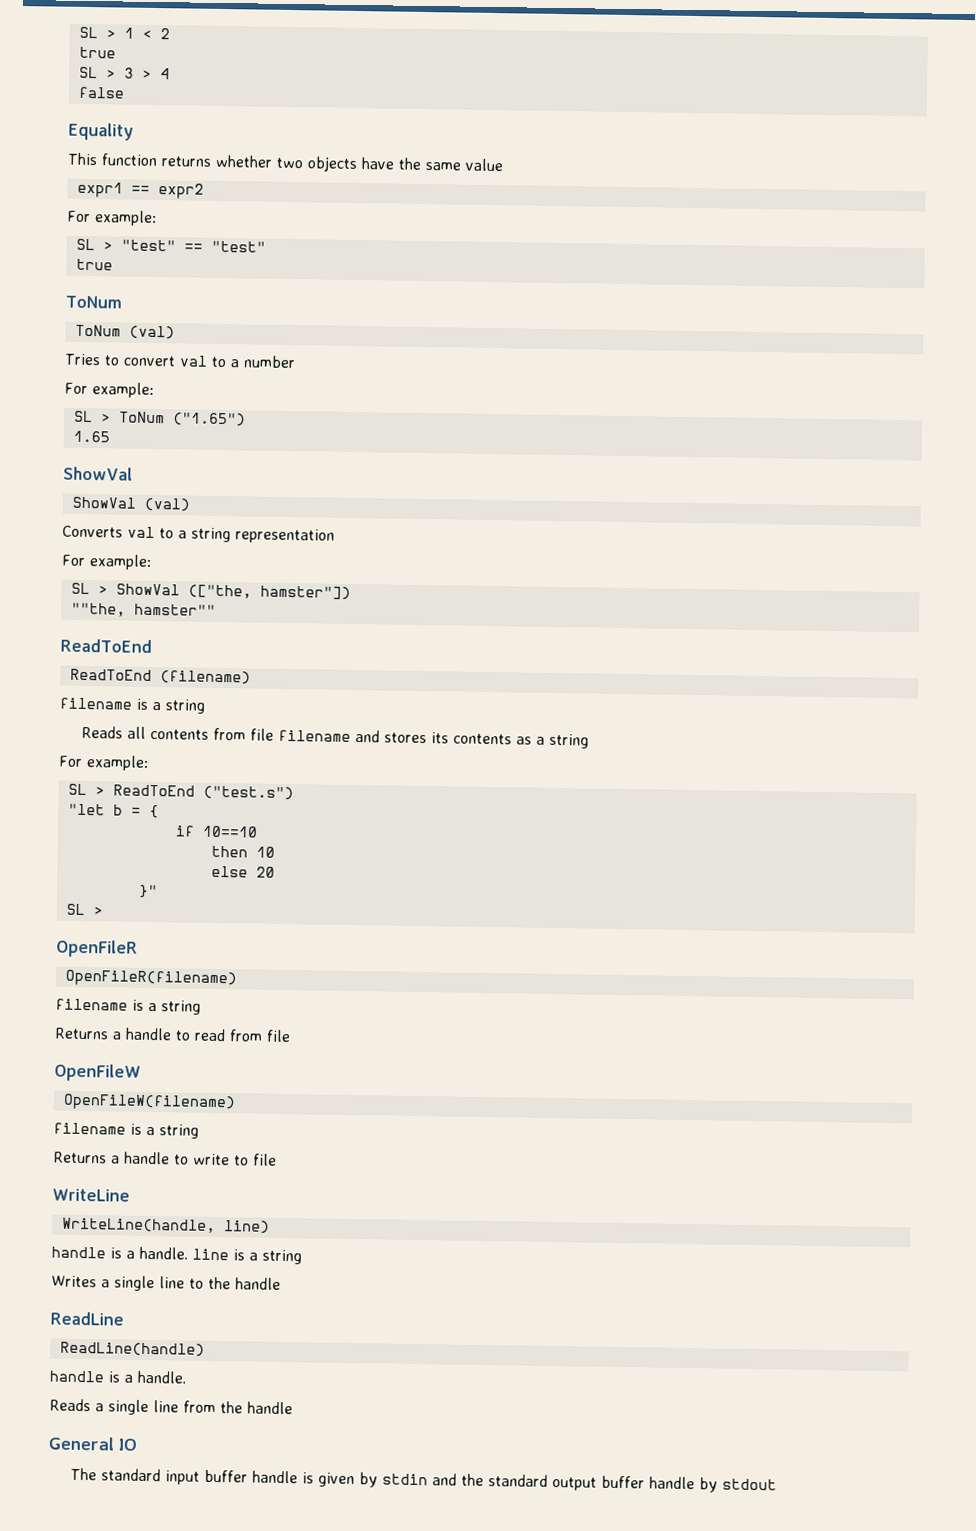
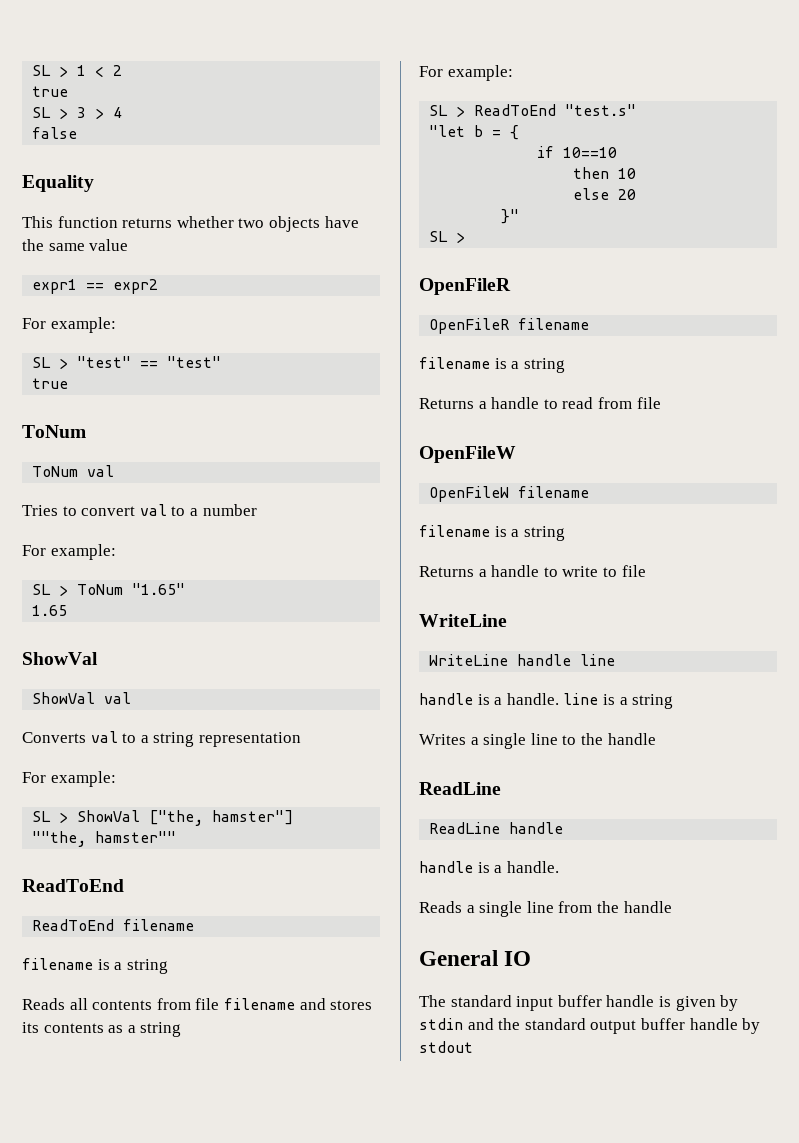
- ToNum (val)
+ ToNum val
- SL > ToNum ("1.65")
+ SL > ToNum "1.65"
- ShowVal (val)
+ ShowVal val
- SL > ShowVal (["the, hamster"])
+ SL > ShowVal ["the, hamster"]
- ReadToEnd (filename)
+ ReadToEnd filename
- SL > ReadToEnd ("test.s")
+ SL > ReadToEnd "test.s"
- OpenFileR(filename)
+ OpenFileR filename
- OpenFileW(filename)
+ OpenFileW filename
- WriteLine(handle, line)
+ WriteLine handle line
- ReadLine(handle)
+ ReadLine handle

